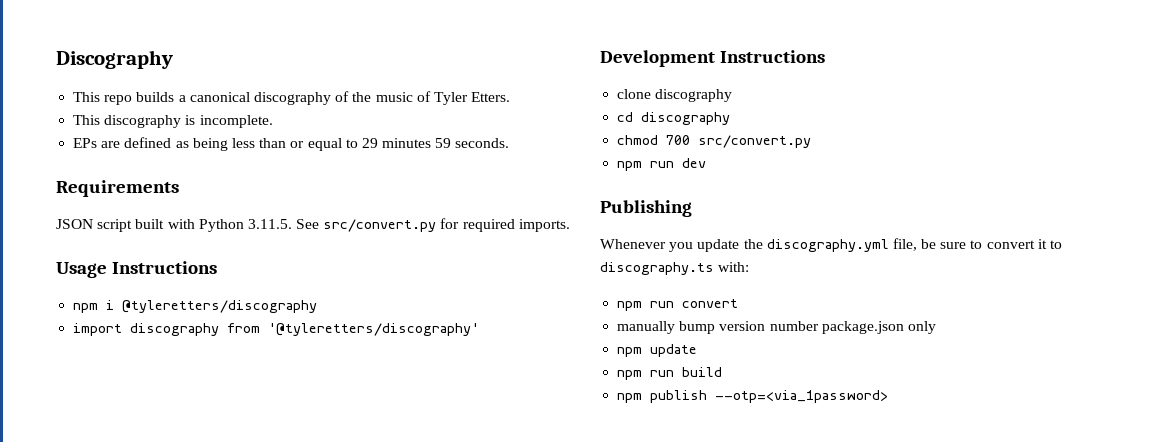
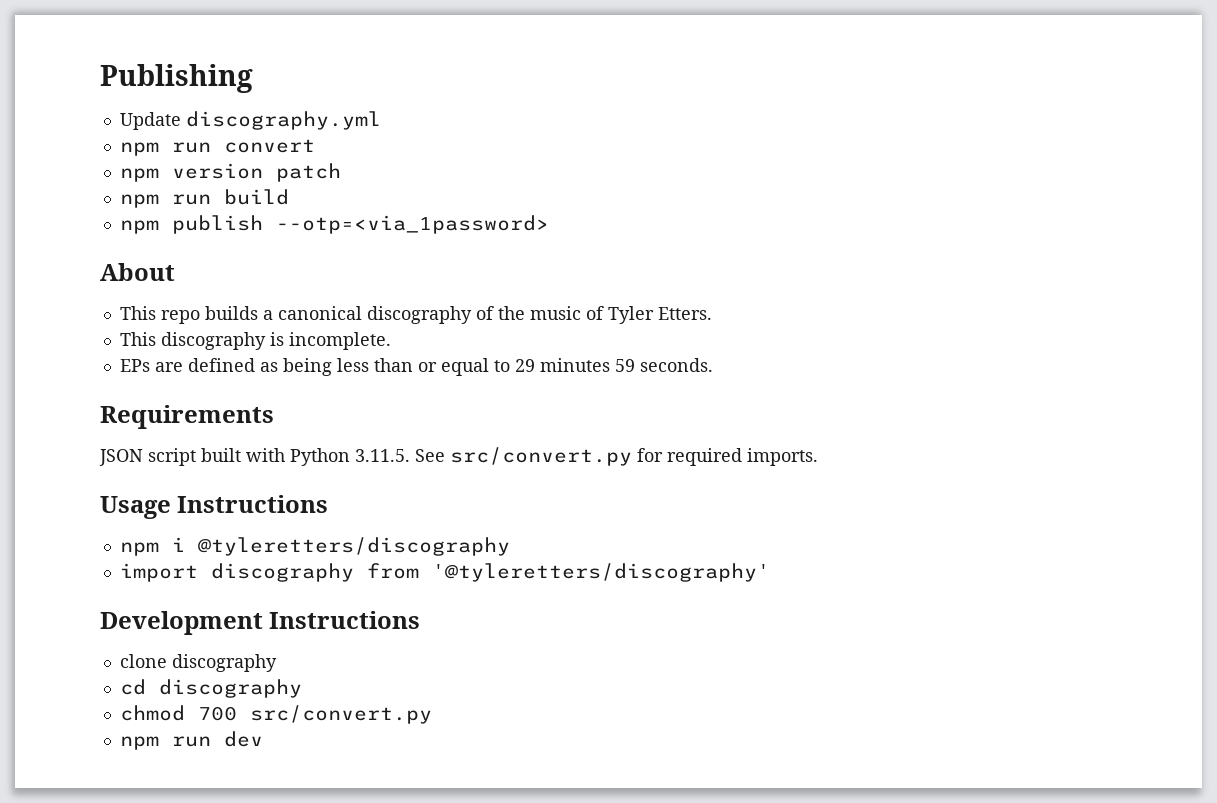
- Discography
+ Publishing
+ Update discography.yml
+ npm run convert
+ npm version patch
+ npm run build
+ npm publish --otp=<via_1password>
+ About
- Publishing
- Whenever you update the discography.yml file, be sure to convert it to discography.ts with:
- npm run convert
- manually bump version number package.json only
- npm update
- npm run build
- npm publish --otp=<via_1password>

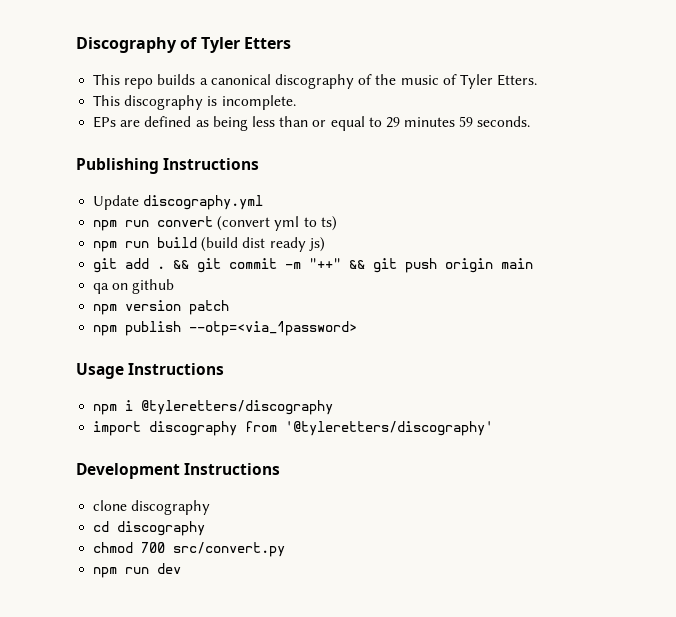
- Publishing
- Update discography.yml
- npm run convert
- npm version patch
- npm run build
- npm publish --otp=<via_1password>
- About
+ Discography of Tyler Etters
- Requirements
- JSON script built with Python 3.11.5. See src/convert.py for required imports.
+ Publishing Instructions
+ Update discography.yml
+ npm run convert (convert yml to ts)
+ npm run build (build dist ready js)
+ git add . && git commit -m "++" && git push origin main
+ qa on github
+ npm version patch
+ npm publish --otp=<via_1password>

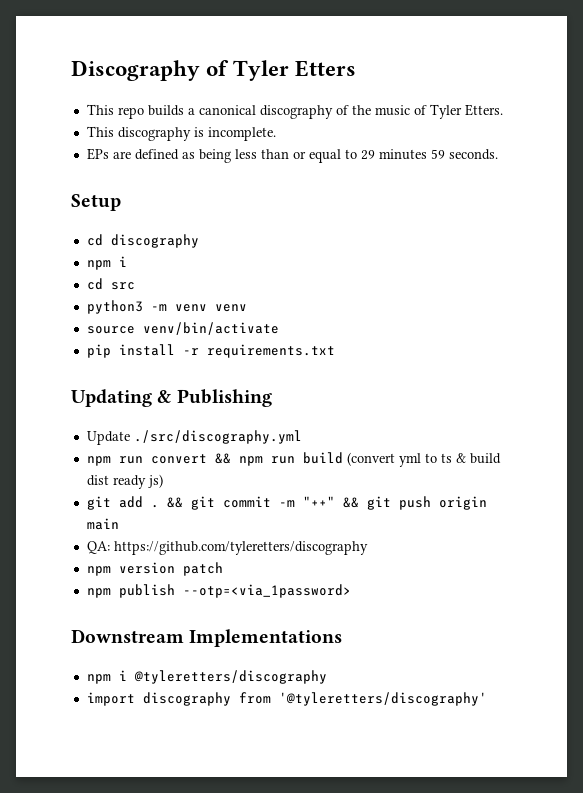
- Publishing Instructions
+ Setup
+ cd discography
+ npm i
+ cd src
+ python3 -m venv venv
+ source venv/bin/activate
+ pip install -r requirements.txt
+ Updating & Publishing
- Update discography.yml
+ Update ./src/discography.yml
- npm run convert (convert yml to ts)
- npm run build (build dist ready js)
+ npm run convert && npm run build (convert yml to ts & build dist ready js)
- qa on github
+ QA: https://github.com/tyleretters/discography
- Usage Instructions
+ Downstream Implementations
- Development Instructions
- clone discography
- cd discography
- chmod 700 src/convert.py
- npm run dev

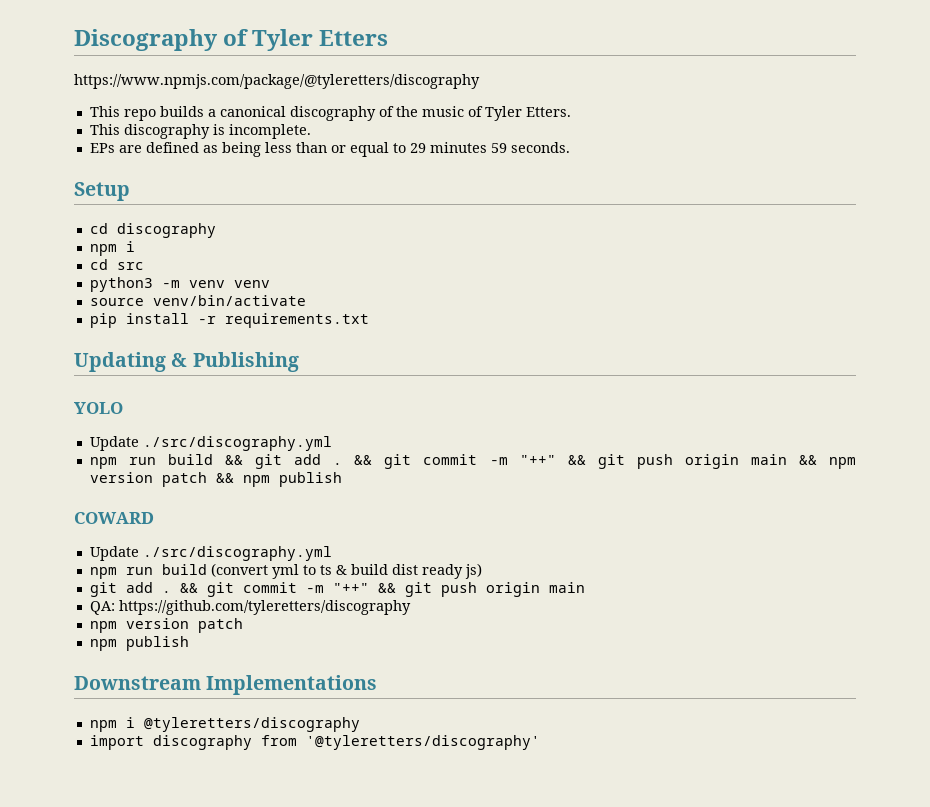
+ https://www.npmjs.com/package/@tyleretters/discography
+ YOLO
  Update ./src/discography.yml
- npm run convert && npm run build (convert yml to ts & build dist ready js)
+ npm run build && git add . && git commit -m "++" && git push origin main && npm version patch && npm publish
+ COWARD
+ Update ./src/discography.yml
+ npm run build (convert yml to ts & build dist ready js)
  QA: https://github.com/tyleretters/discography
  npm version patch
- npm publish --otp=<via_1password>
+ npm publish

